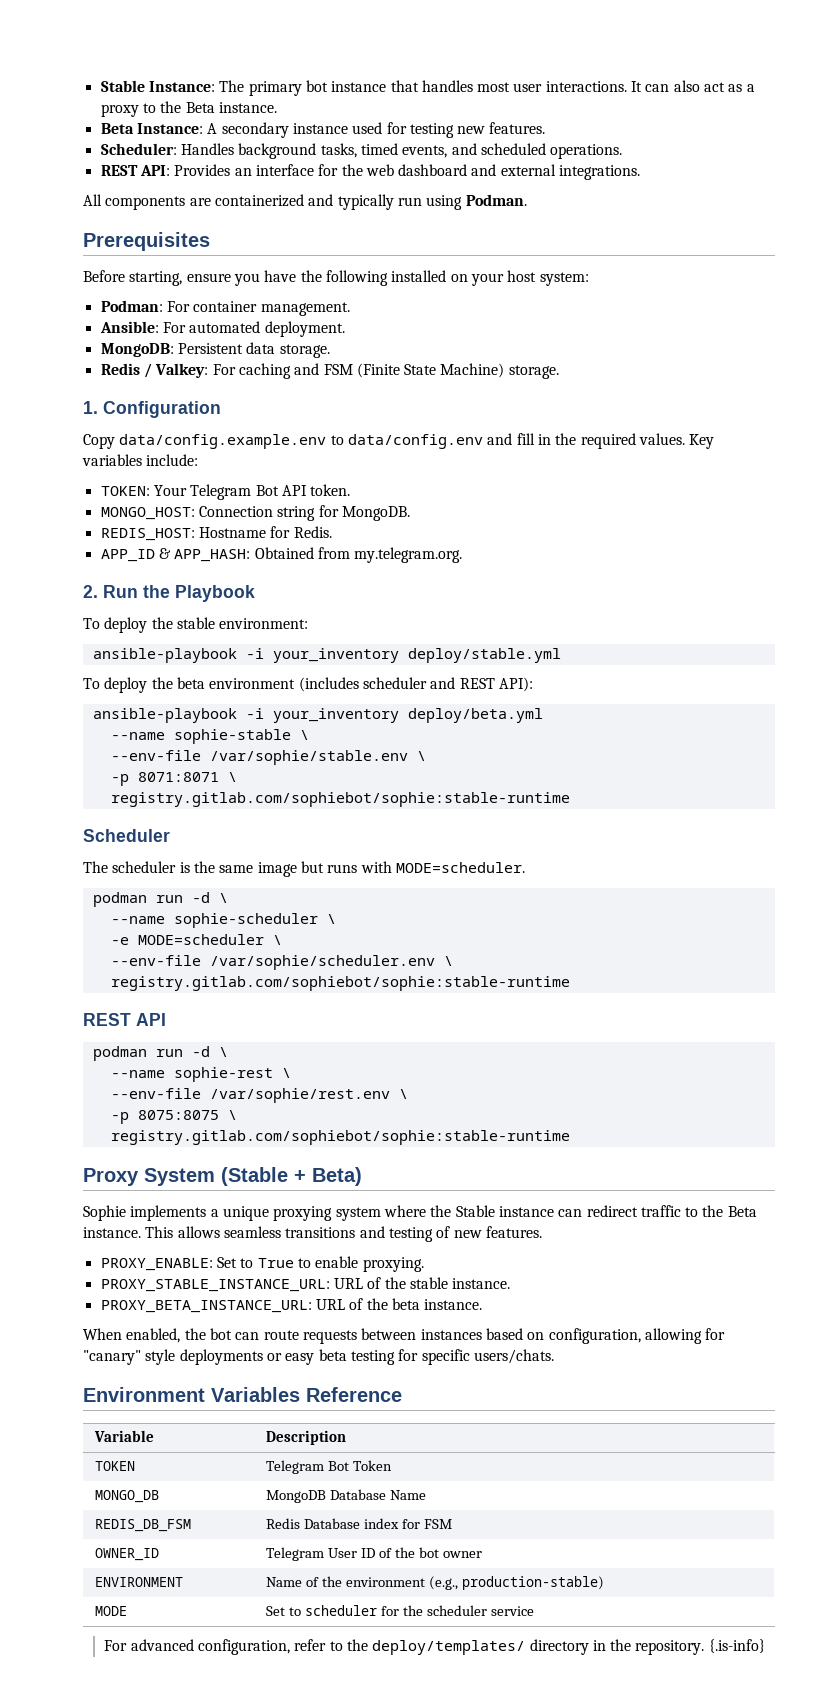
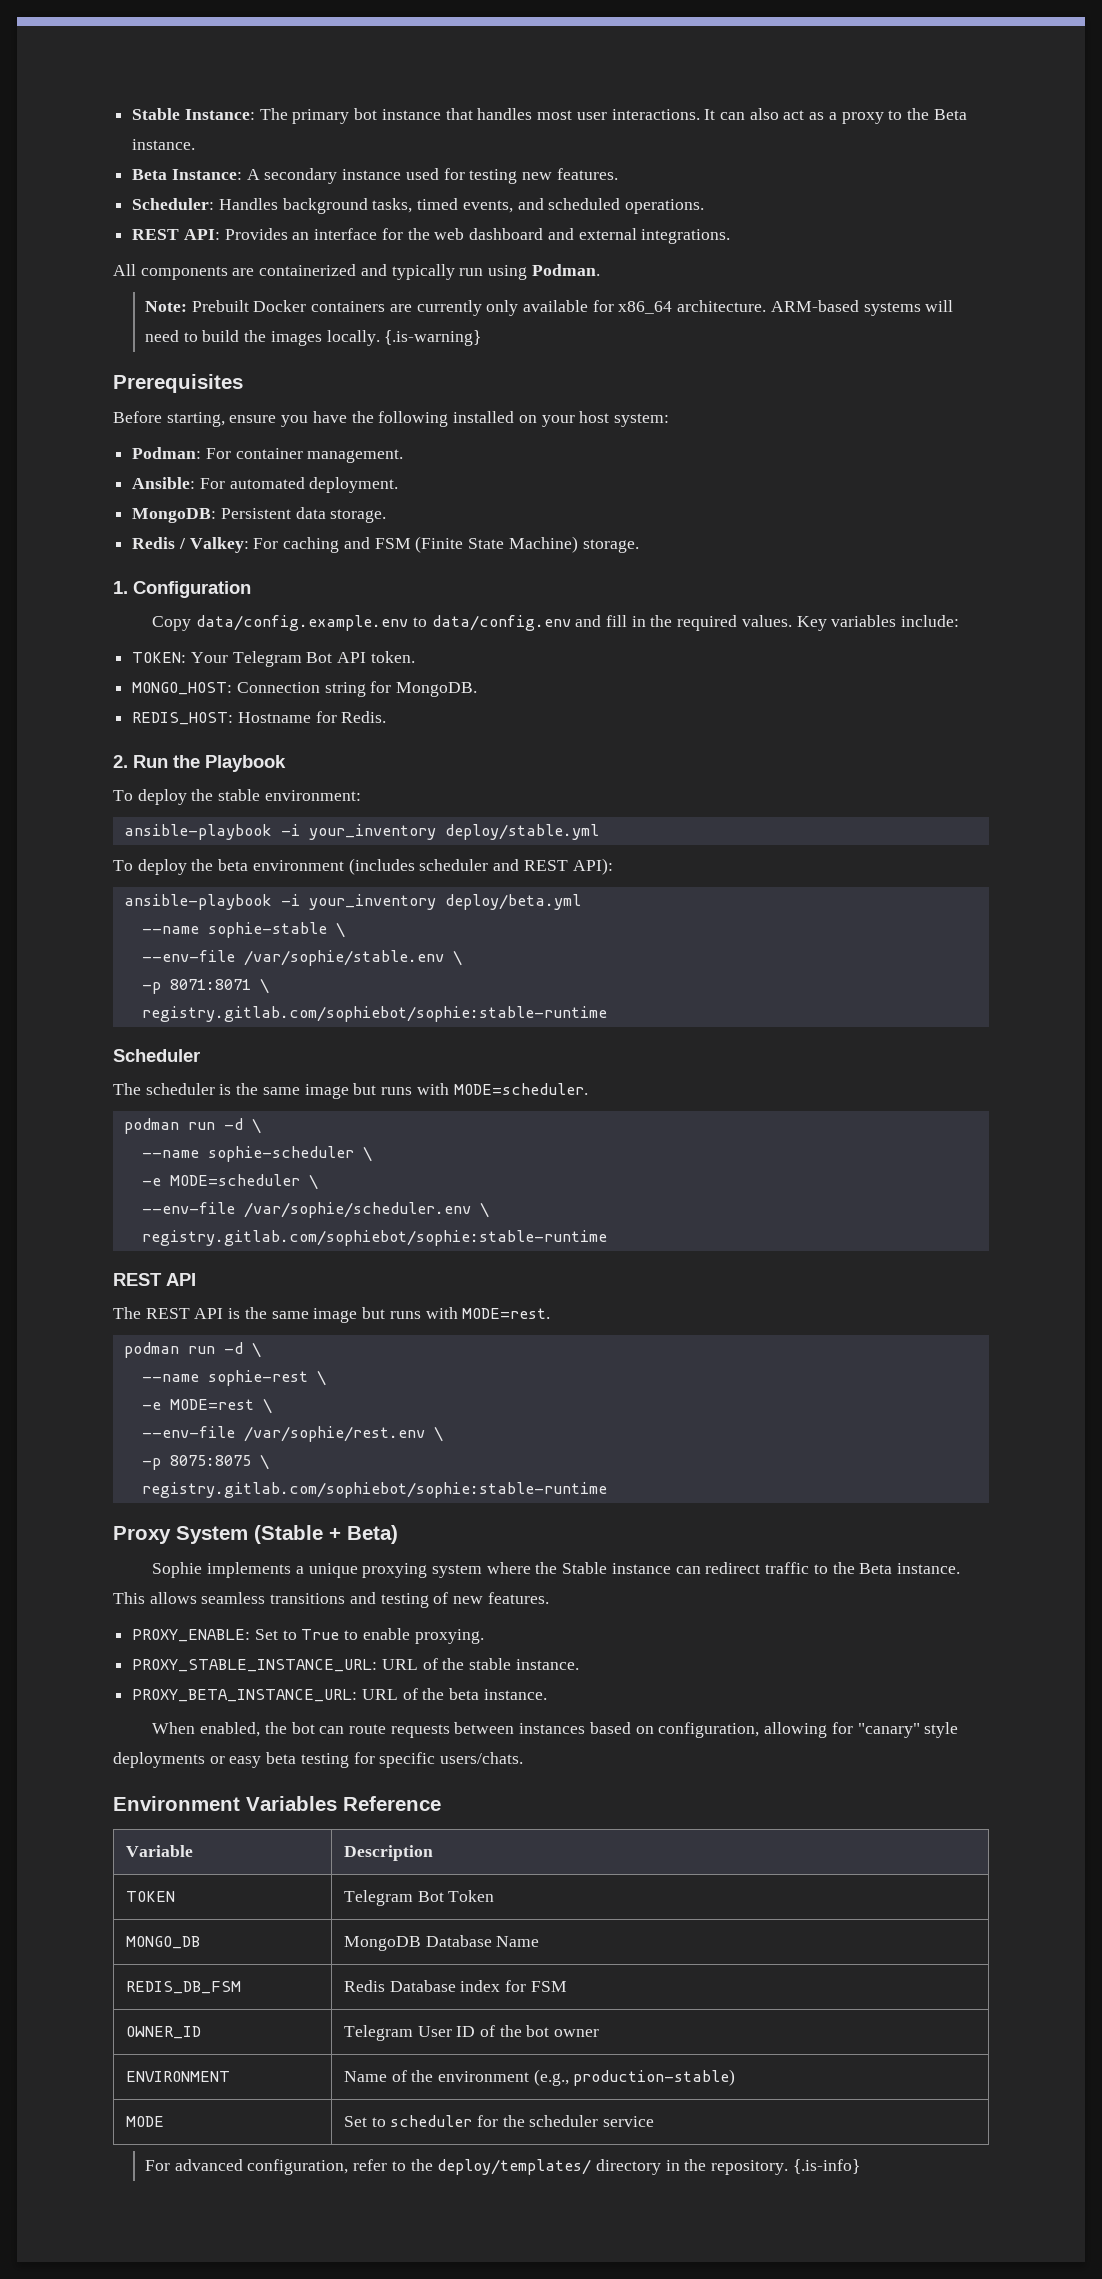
+ Note: Prebuilt Docker containers are currently only available for x86_64 architecture. ARM-based systems will need to build the images locally. {.is-warning}
- APP_ID & APP_HASH: Obtained from my.telegram.org.
+ The REST API is the same image but runs with MODE=rest.
+ -e MODE=rest \

